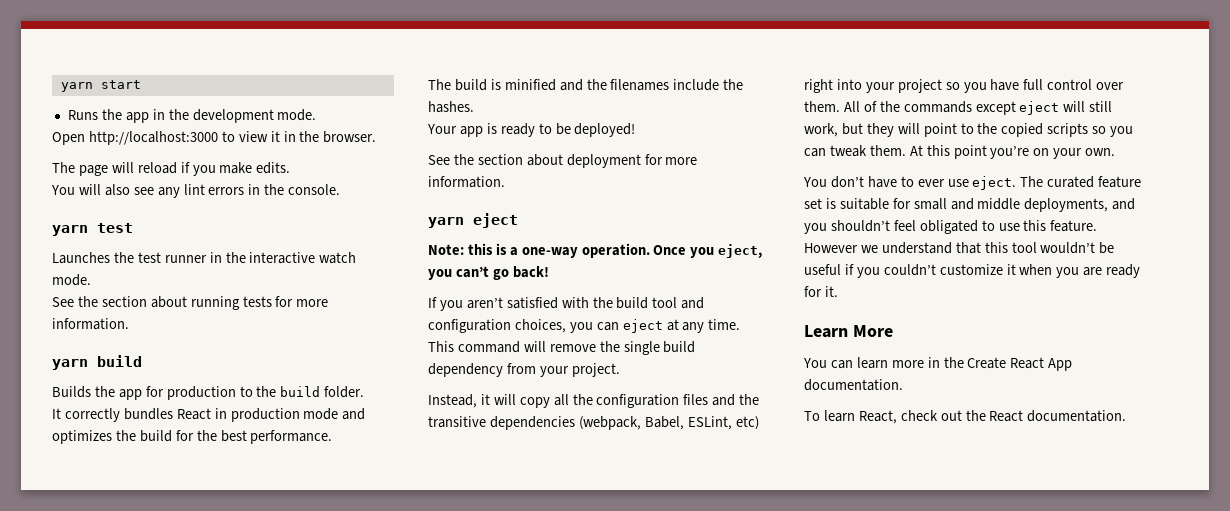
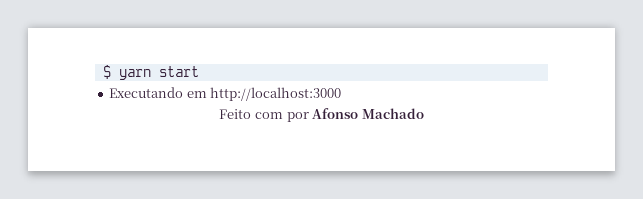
- yarn start
+ $ yarn start
- Runs the app in the development mode.
- Open http://localhost:3000 to view it in the browser.
- The page will reload if you make edits.
- You will also see any lint errors in the console.
- yarn test
- Launches the test runner in the interactive watch mode.
- See the section about running tests for more information.
- yarn build
- Builds the app for production to the build folder.
- It correctly bundles React in production mode and optimizes the build for the best performance.
- The build is minified and the filenames include the hashes.
- Your app is ready to be deployed!
- See the section about deployment for more information.
- yarn eject
- Note: this is a one-way operation. Once you eject, you can’t go back!
- If you aren’t satisfied with the build tool and configuration choices, you can eject at any time. This command will remove the single build dependency from your project.
- Instead, it will copy all the configuration files and the transitive dependencies (webpack, Babel, ESLint, etc) right into your project so you have full control over them. All of the commands except eject will still work, but they will point to the copied scripts so you can tweak them. At this point you’re on your own.
- You don’t have to ever use eject. The curated feature set is suitable for small and middle deployments, and you shouldn’t feel obligated to use this feature. However we understand that this tool wouldn’t be useful if you couldn’t customize it when you are ready for it.
- Learn More
- You can learn more in the Create React App documentation.
- To learn React, check out the React documentation.
+ Executando em http://localhost:3000
+ Feito com por Afonso Machado

